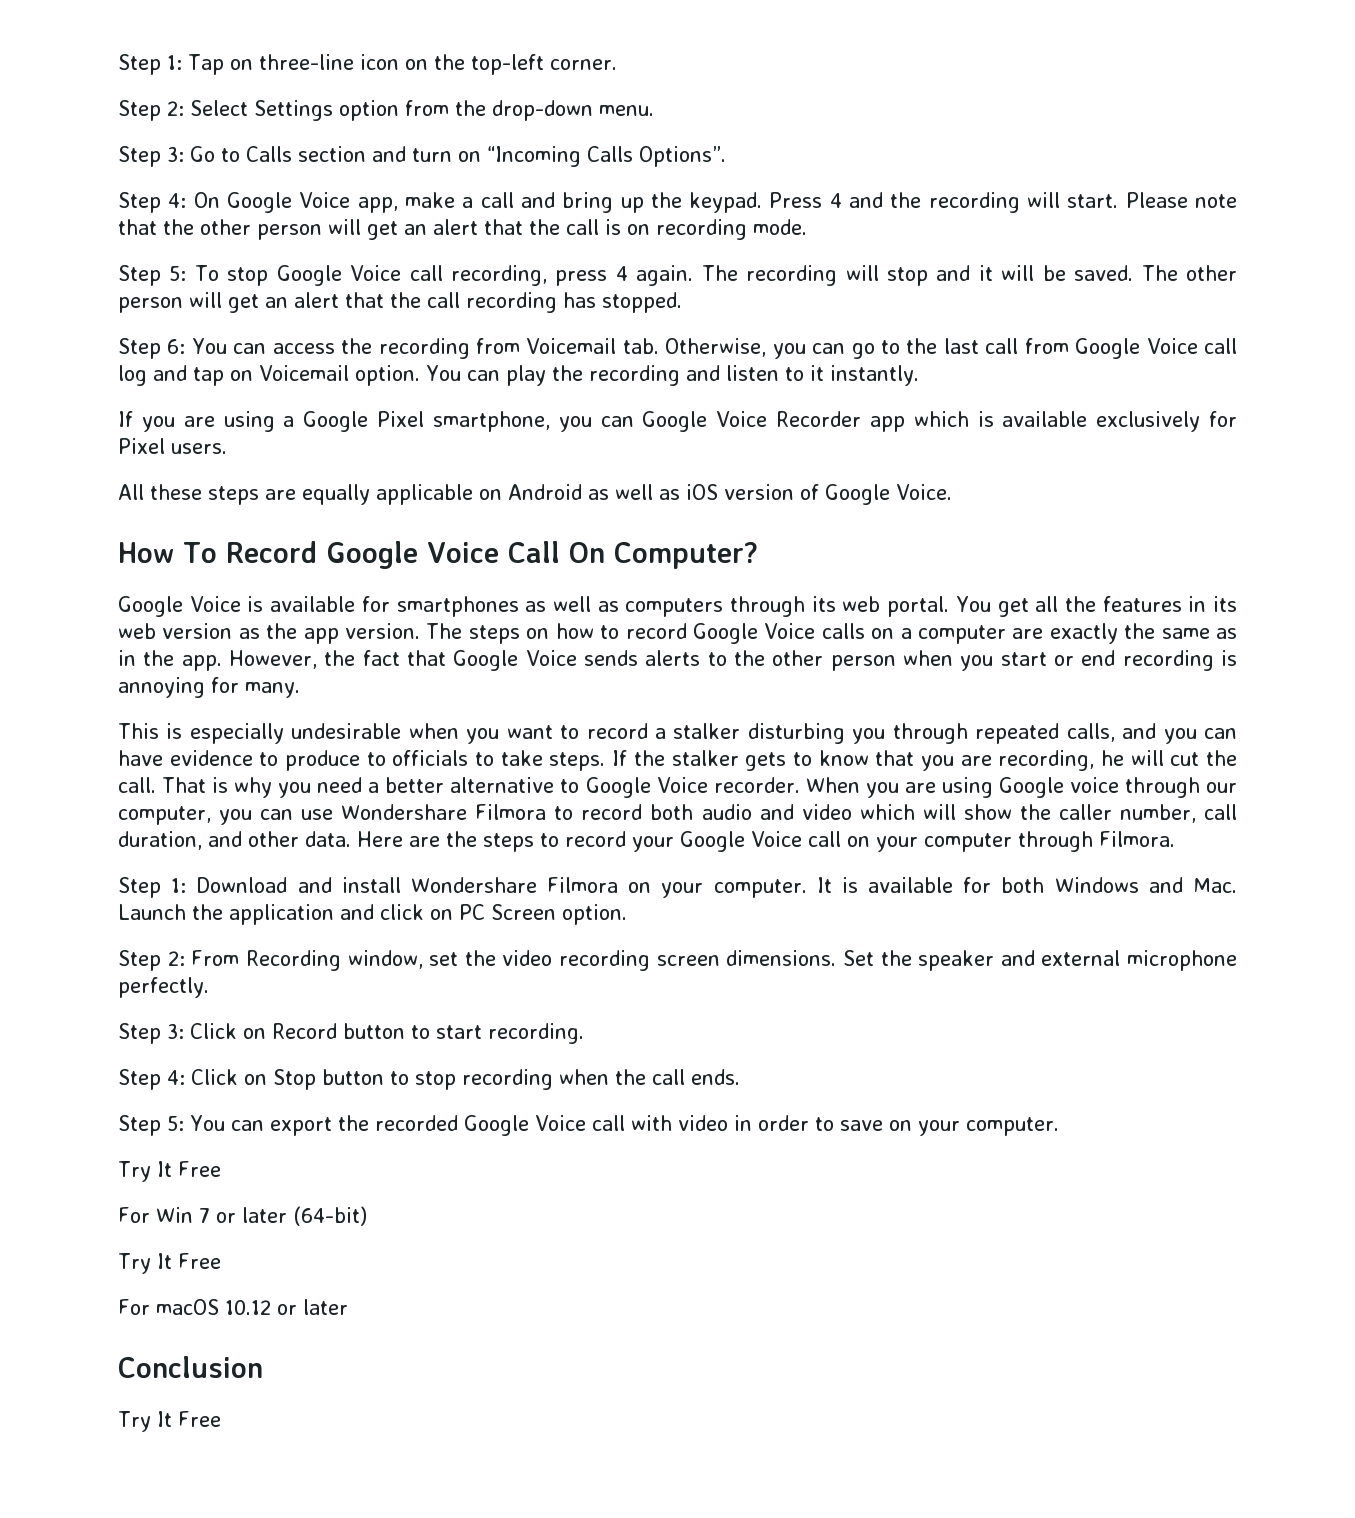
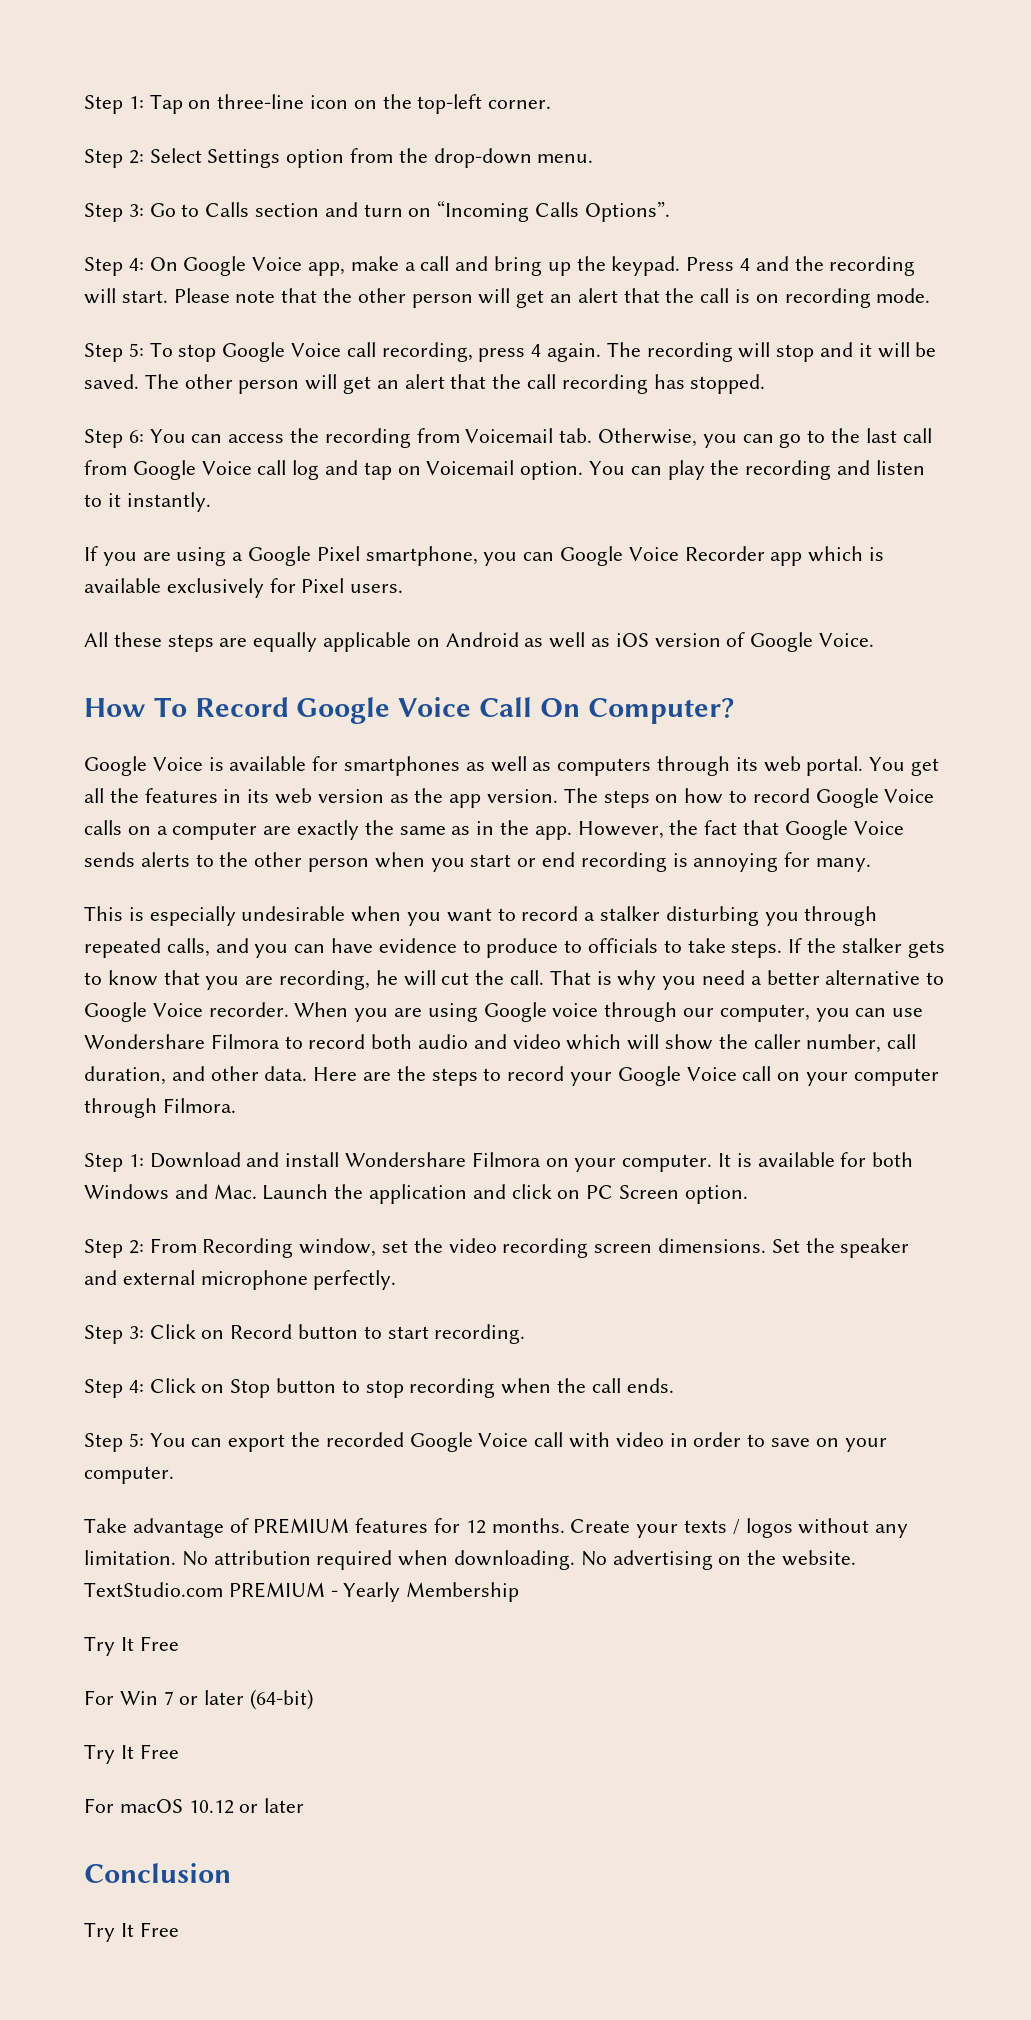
+ Take advantage of PREMIUM features for 12 months. Create your texts / logos without any limitation. No attribution required when downloading. No advertising on the website. TextStudio.com PREMIUM - Yearly Membership

